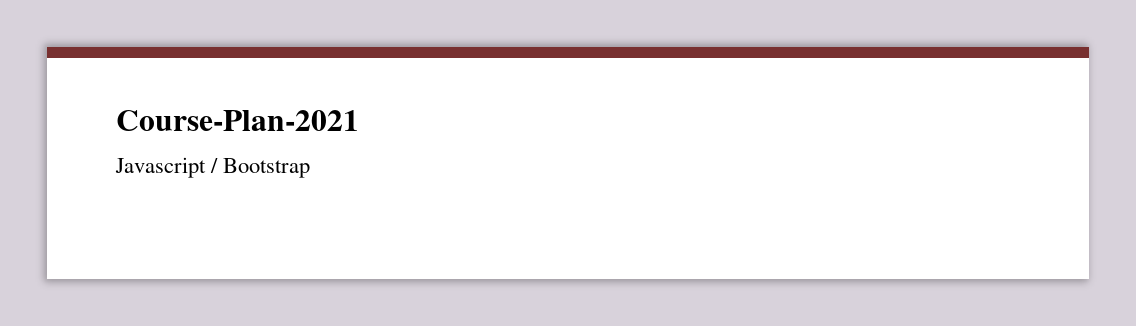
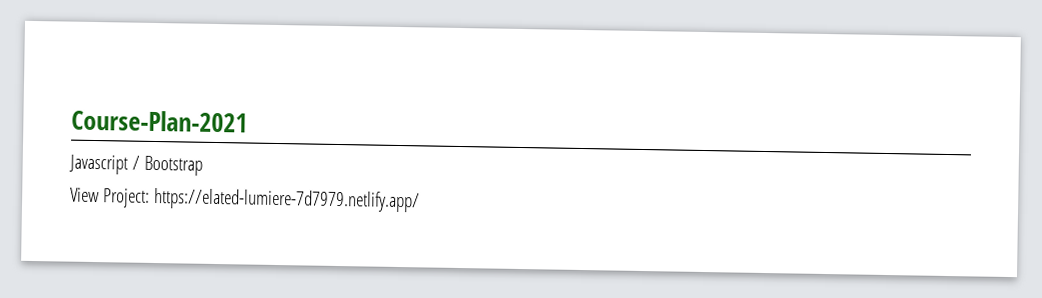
+ View Project: https://elated-lumiere-7d7979.netlify.app/

